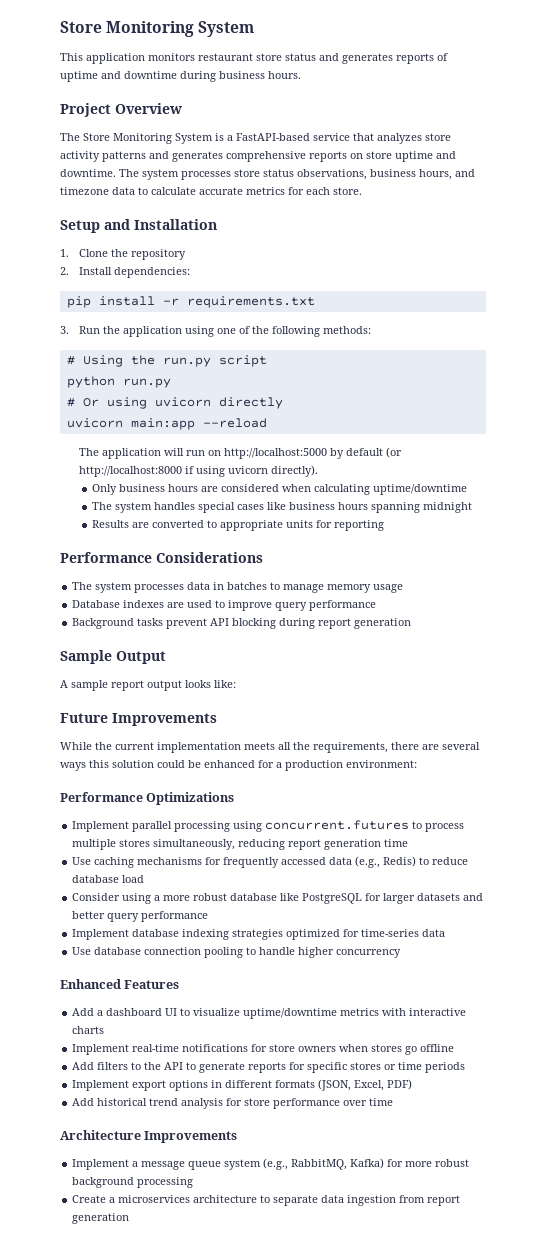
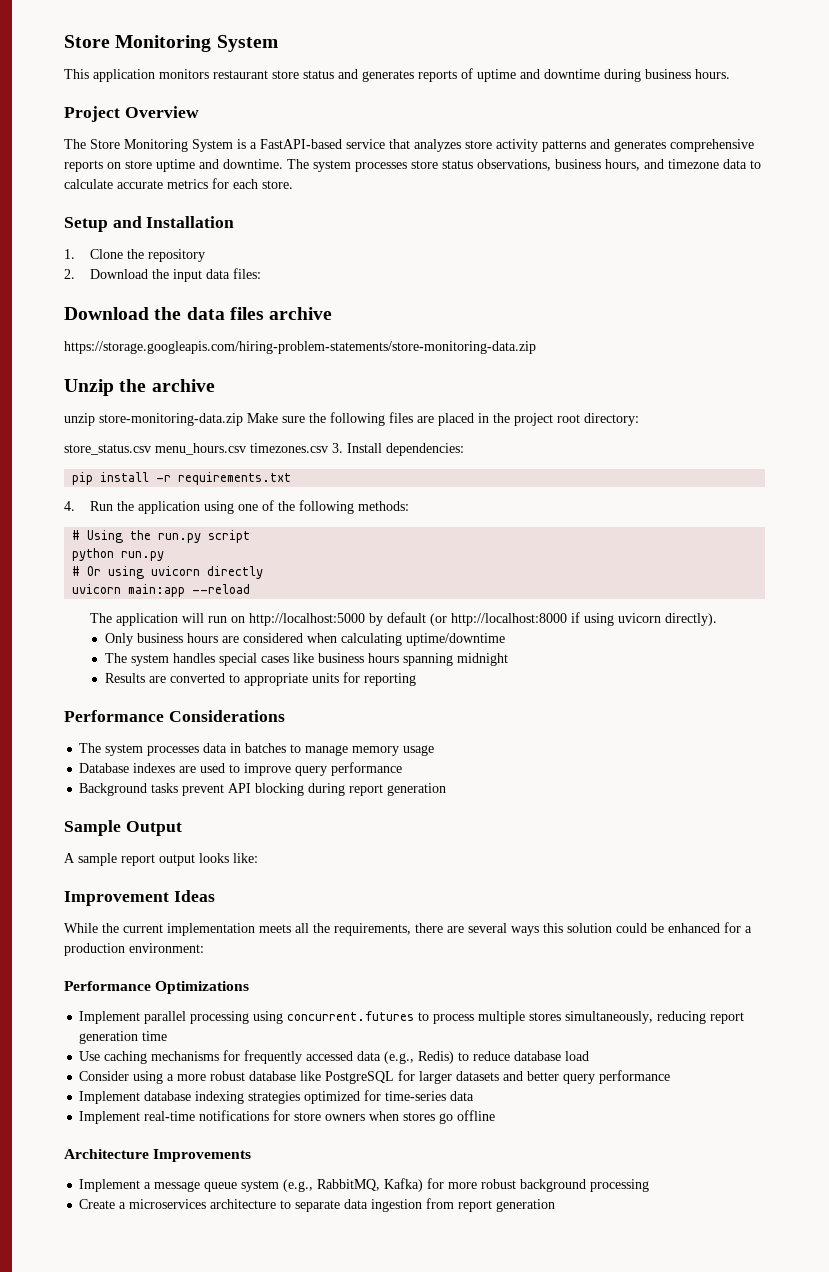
- 2. Install dependencies:
+ 2. Download the input data files:
+ Download the data files archive
+ https://storage.googleapis.com/hiring-problem-statements/store-monitoring-data.zip
+ Unzip the archive
+ unzip store-monitoring-data.zip Make sure the following files are placed in the project root directory:
+ store_status.csv menu_hours.csv timezones.csv 3. Install dependencies:
- 3. Run the application using one of the following methods:
+ 4. Run the application using one of the following methods:
- Future Improvements
+ Improvement Ideas
- Use database connection pooling to handle higher concurrency
- Enhanced Features
- Add a dashboard UI to visualize uptime/downtime metrics with interactive charts
- Add filters to the API to generate reports for specific stores or time periods
- Implement export options in different formats (JSON, Excel, PDF)
- Add historical trend analysis for store performance over time

